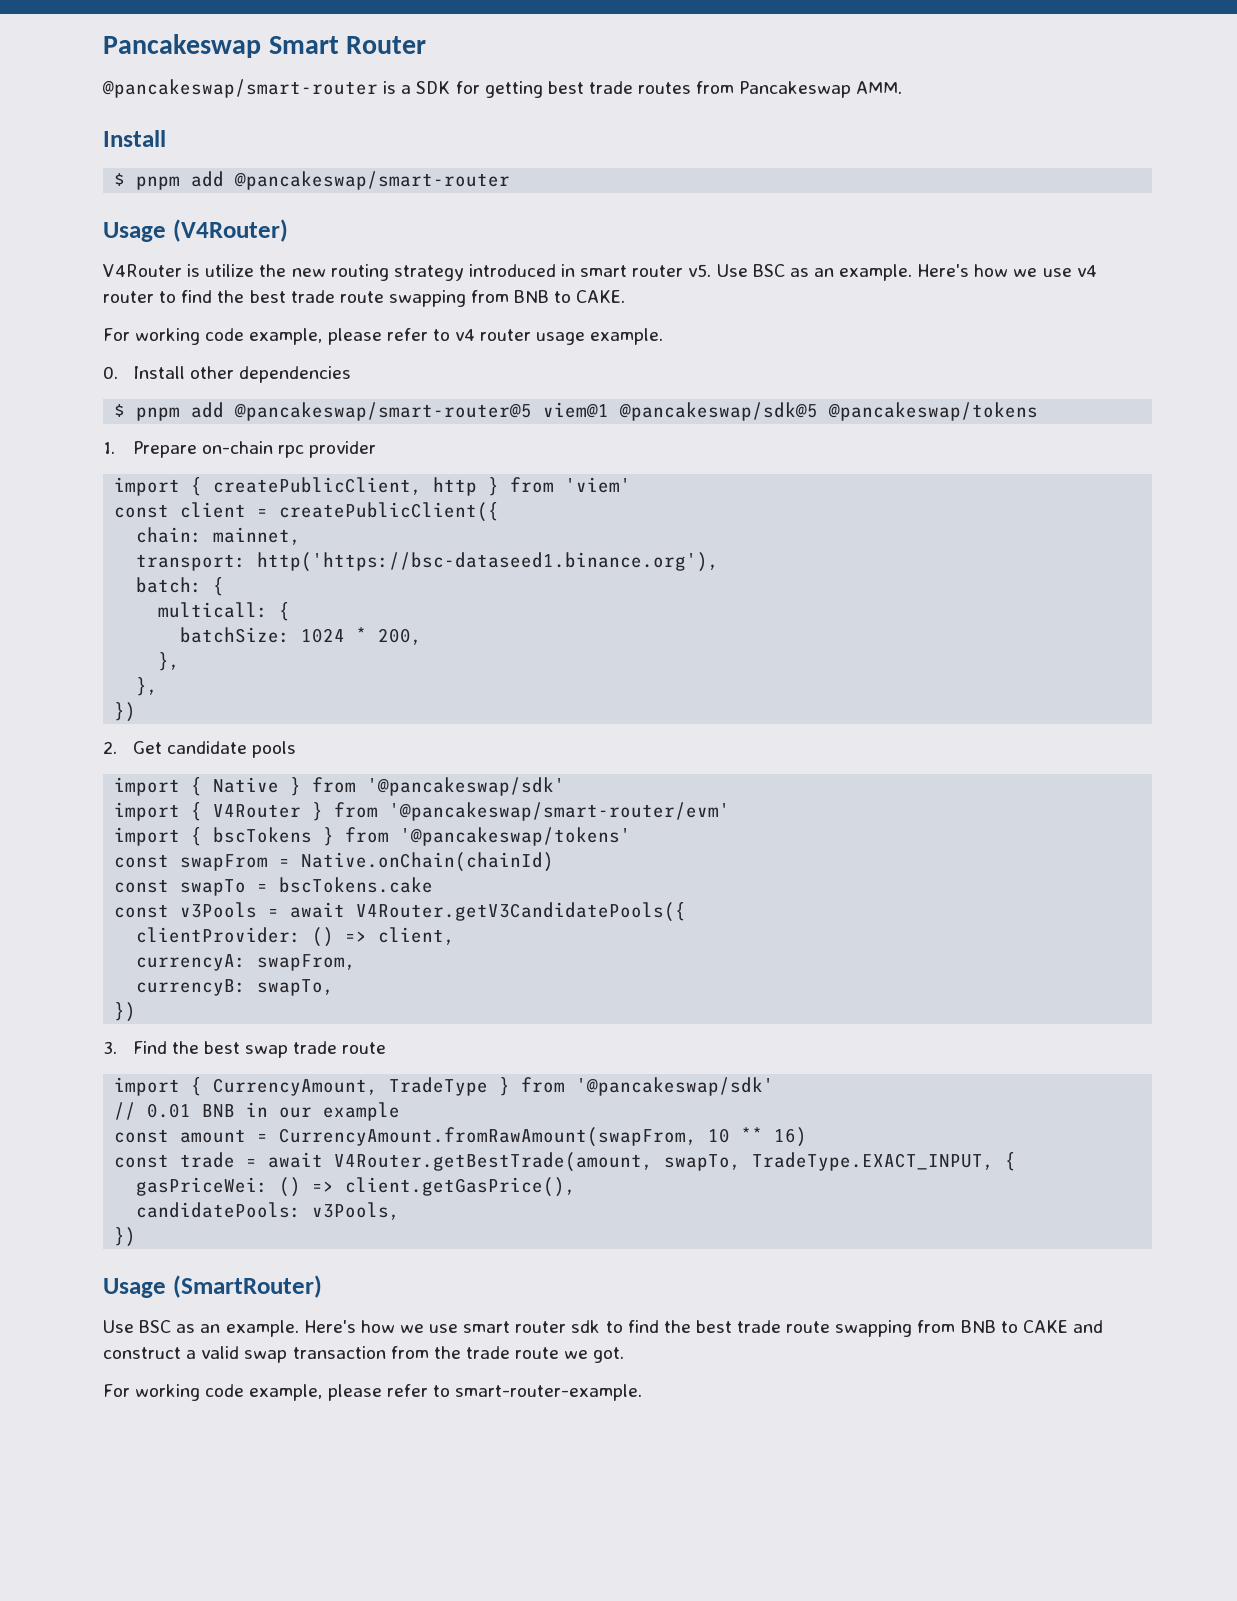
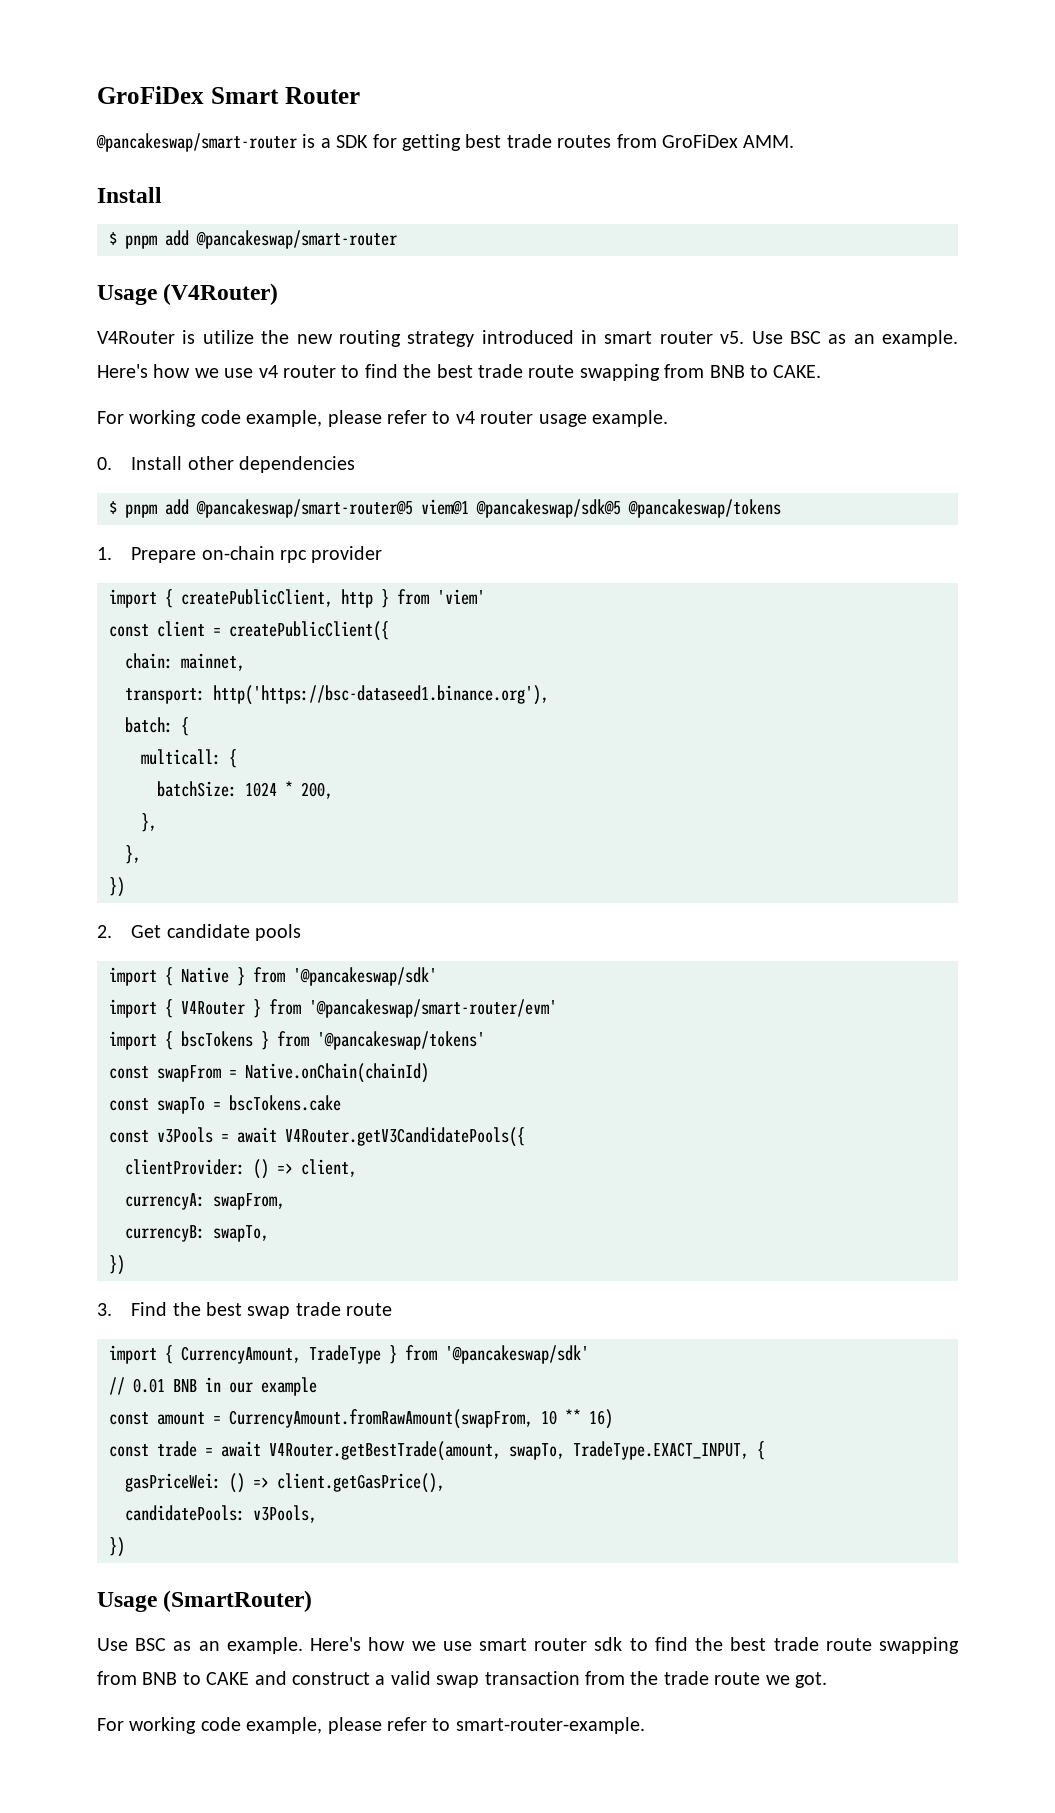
- Pancakeswap Smart Router
+ GroFiDex Smart Router
- @pancakeswap/smart-router is a SDK for getting best trade routes from Pancakeswap AMM.
+ @pancakeswap/smart-router is a SDK for getting best trade routes from GroFiDex AMM.

